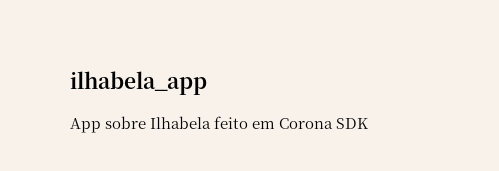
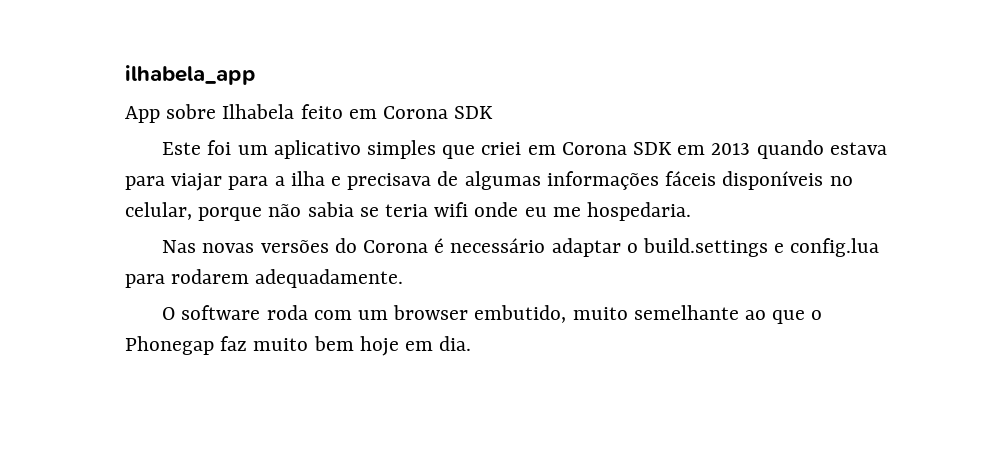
+ Este foi um aplicativo simples que criei em Corona SDK em 2013 quando estava para viajar para a ilha e precisava de algumas informações fáceis disponíveis no celular, porque não sabia se teria wifi onde eu me hospedaria.
+ Nas novas versões do Corona é necessário adaptar o build.settings e config.lua para rodarem adequadamente.
+ O software roda com um browser embutido, muito semelhante ao que o Phonegap faz muito bem hoje em dia.

